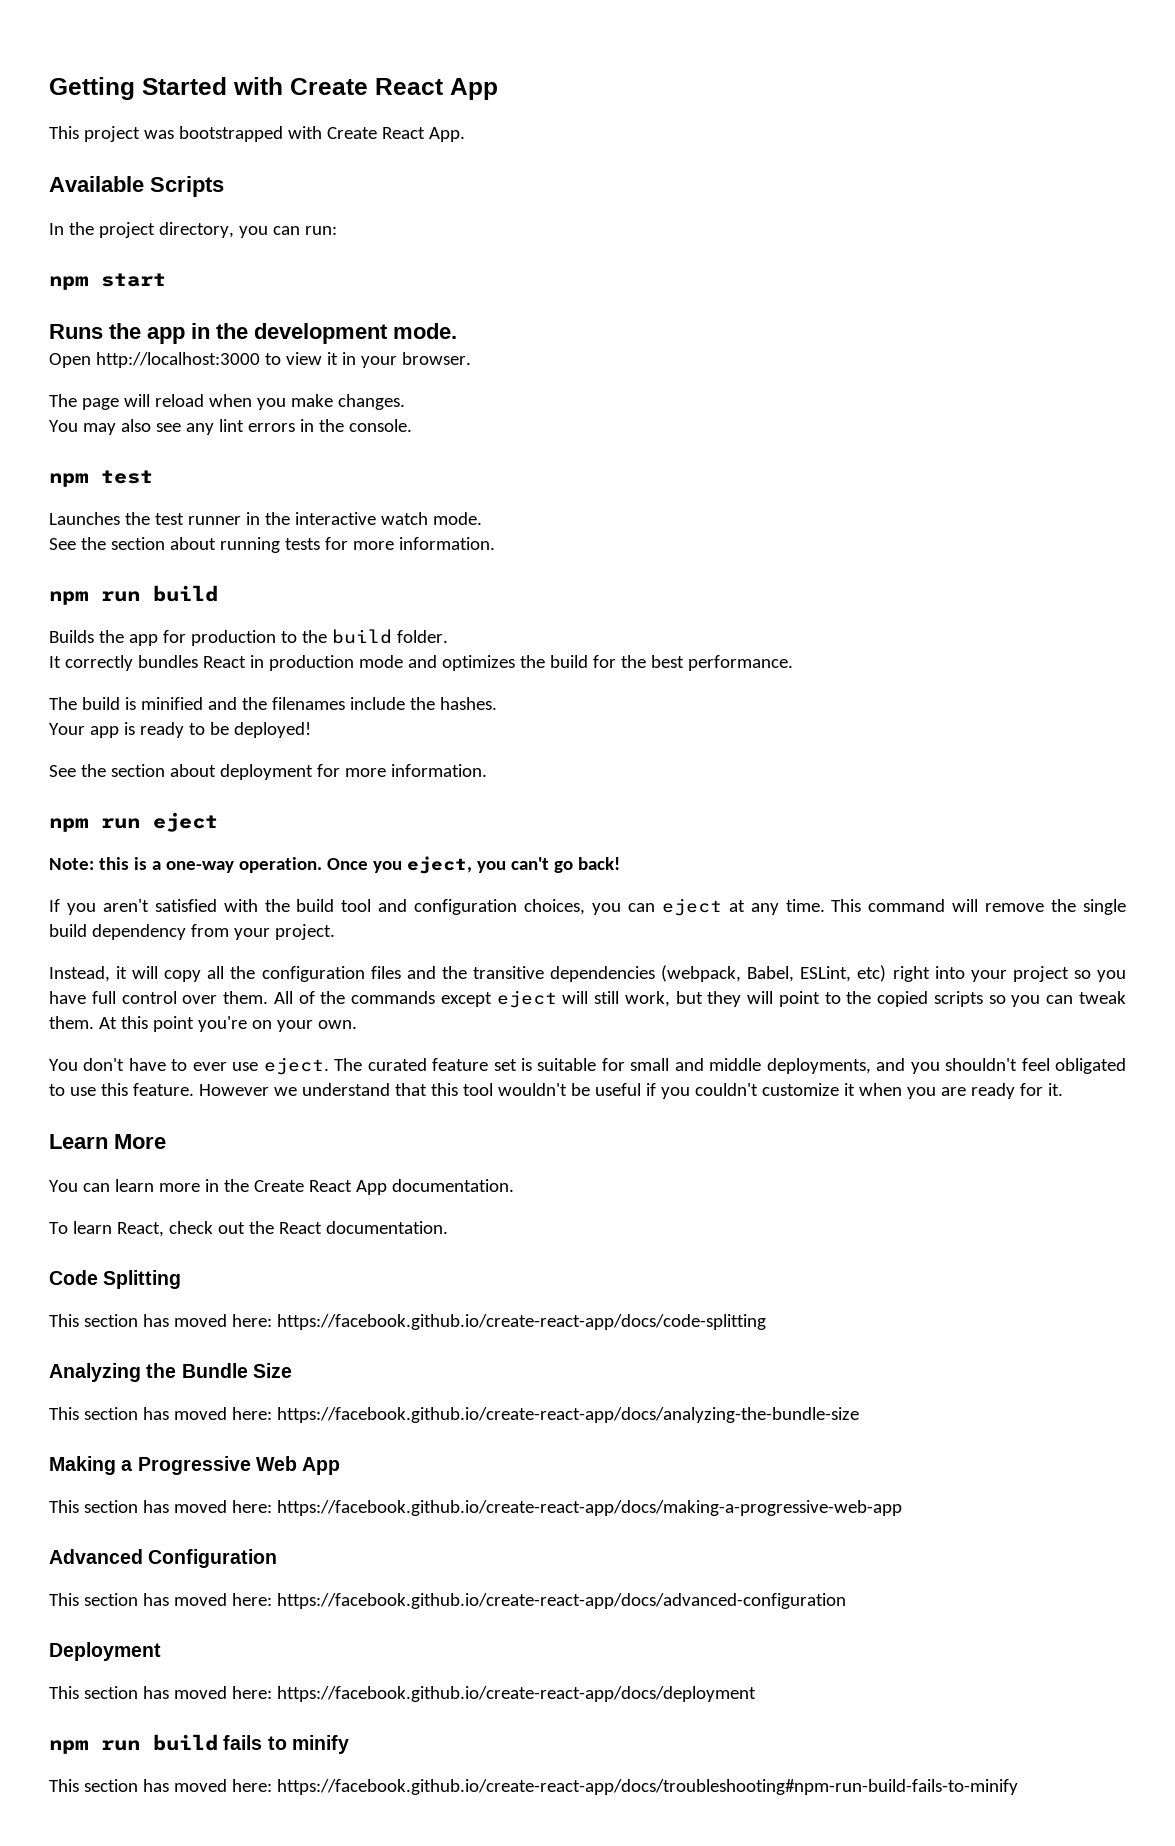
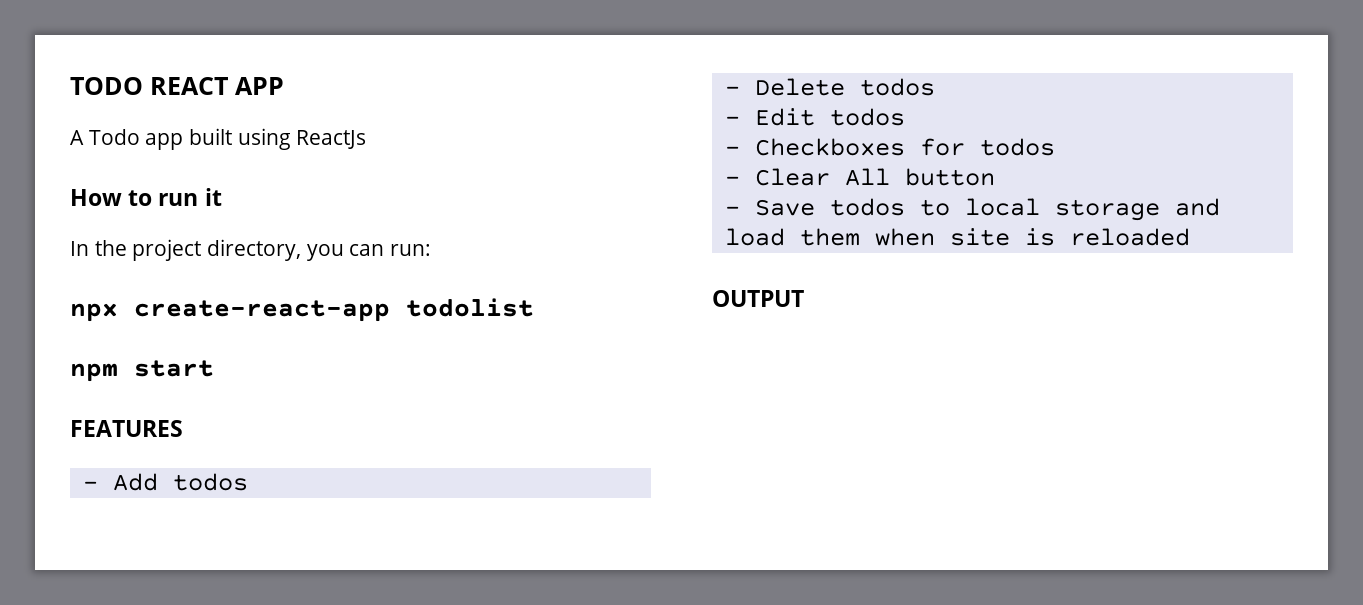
- Getting Started with Create React App
- This project was bootstrapped with Create React App.
- Available Scripts
+ TODO REACT APP
+ A Todo app built using ReactJs
+ How to run it
+ npx create-react-app todolist
- Runs the app in the development mode.
- Open http://localhost:3000 to view it in your browser.
- The page will reload when you make changes.
- You may also see any lint errors in the console.
- npm test
- Launches the test runner in the interactive watch mode.
- See the section about running tests for more information.
- npm run build
- Builds the app for production to the build folder.
- It correctly bundles React in production mode and optimizes the build for the best performance.
- The build is minified and the filenames include the hashes.
- Your app is ready to be deployed!
- See the section about deployment for more information.
- npm run eject
- Note: this is a one-way operation. Once you eject, you can't go back!
- If you aren't satisfied with the build tool and configuration choices, you can eject at any time. This command will remove the single build dependency from your project.
- Instead, it will copy all the configuration files and the transitive dependencies (webpack, Babel, ESLint, etc) right into your project so you have full control over them. All of the commands except eject will still work, but they will point to the copied scripts so you can tweak them. At this point you're on your own.
- You don't have to ever use eject. The curated feature set is suitable for small and middle deployments, and you shouldn't feel obligated to use this feature. However we understand that this tool wouldn't be useful if you couldn't customize it when you are ready for it.
- Learn More
- You can learn more in the Create React App documentation.
- To learn React, check out the React documentation.
- Code Splitting
- This section has moved here: https://facebook.github.io/create-react-app/docs/code-splitting
- Analyzing the Bundle Size
- This section has moved here: https://facebook.github.io/create-react-app/docs/analyzing-the-bundle-size
- Making a Progressive Web App
- This section has moved here: https://facebook.github.io/create-react-app/docs/making-a-progressive-web-app
- Advanced Configuration
- This section has moved here: https://facebook.github.io/create-react-app/docs/advanced-configuration
- Deployment
- This section has moved here: https://facebook.github.io/create-react-app/docs/deployment
- npm run build fails to minify
- This section has moved here: https://facebook.github.io/create-react-app/docs/troubleshooting#npm-run-build-fails-to-minify
+ FEATURES
+ - Add todos
+ - Delete todos
+ - Edit todos
+ - Checkboxes for todos
+ - Clear All button
+ - Save todos to local storage and load them when site is reloaded
+ OUTPUT

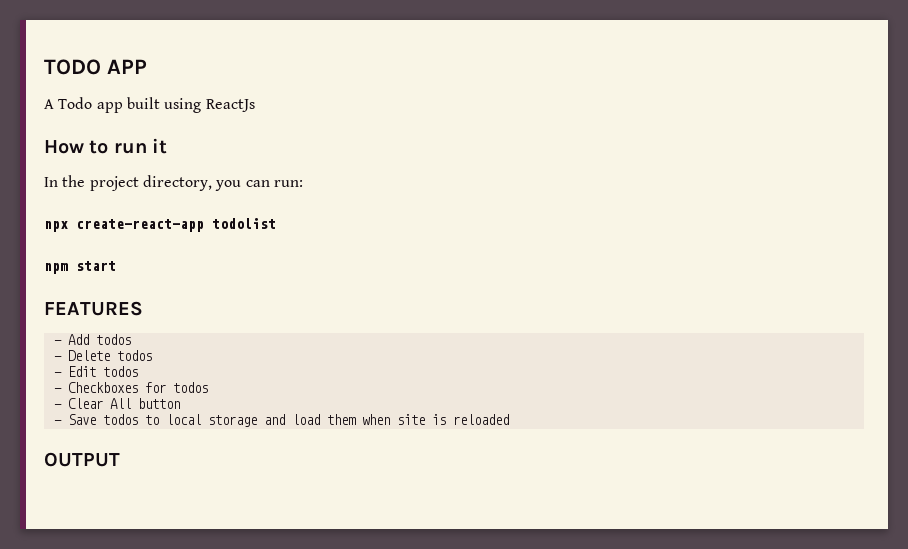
- TODO REACT APP
+ TODO APP

